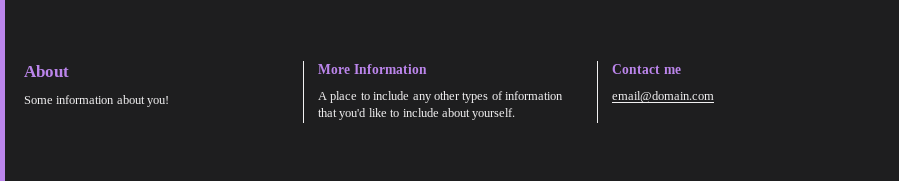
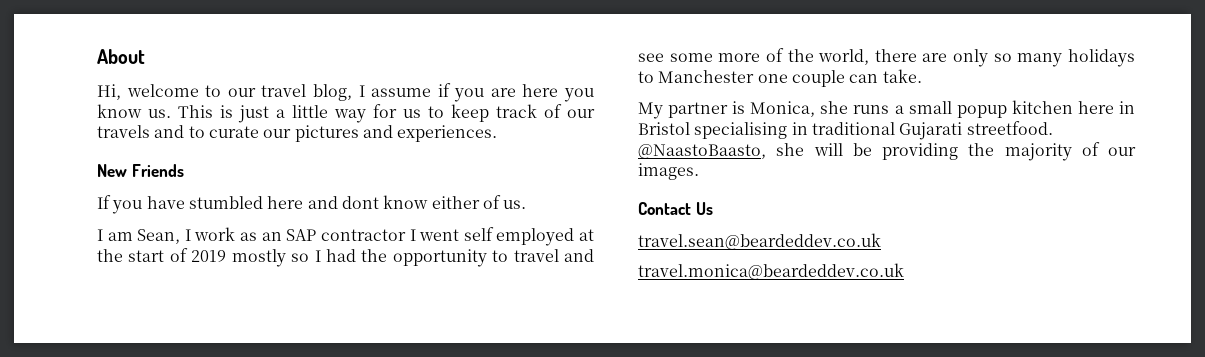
- Some information about you!
- More Information
- A place to include any other types of information that you'd like to include about yourself.
- Contact me
- email@domain.com
+ Hi, welcome to our travel blog, I assume if you are here you know us. This is just a little way for us to keep track of our travels and to curate our pictures and experiences.
+ New Friends
+ If you have stumbled here and dont know either of us.
+ I am Sean, I work as an SAP contractor I went self employed at the start of 2019 mostly so I had the opportunity to travel and see some more of the world, there are only so many holidays to Manchester one couple can take.
+ My partner is Monica, she runs a small popup kitchen here in Bristol specialising in traditional Gujarati streetfood. @NaastoBaasto, she will be providing the majority of our images.
+ Contact Us
+ travel.sean@beardeddev.co.uk
+ travel.monica@beardeddev.co.uk

